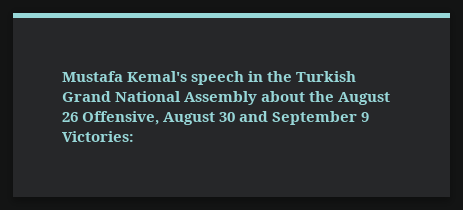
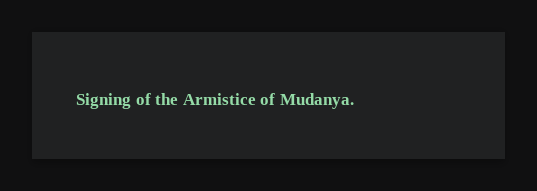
- Mustafa Kemal's speech in the Turkish Grand National Assembly about the August 26 Offensive, August 30 and September 9 Victories:
+ Signing of the Armistice of Mudanya.

